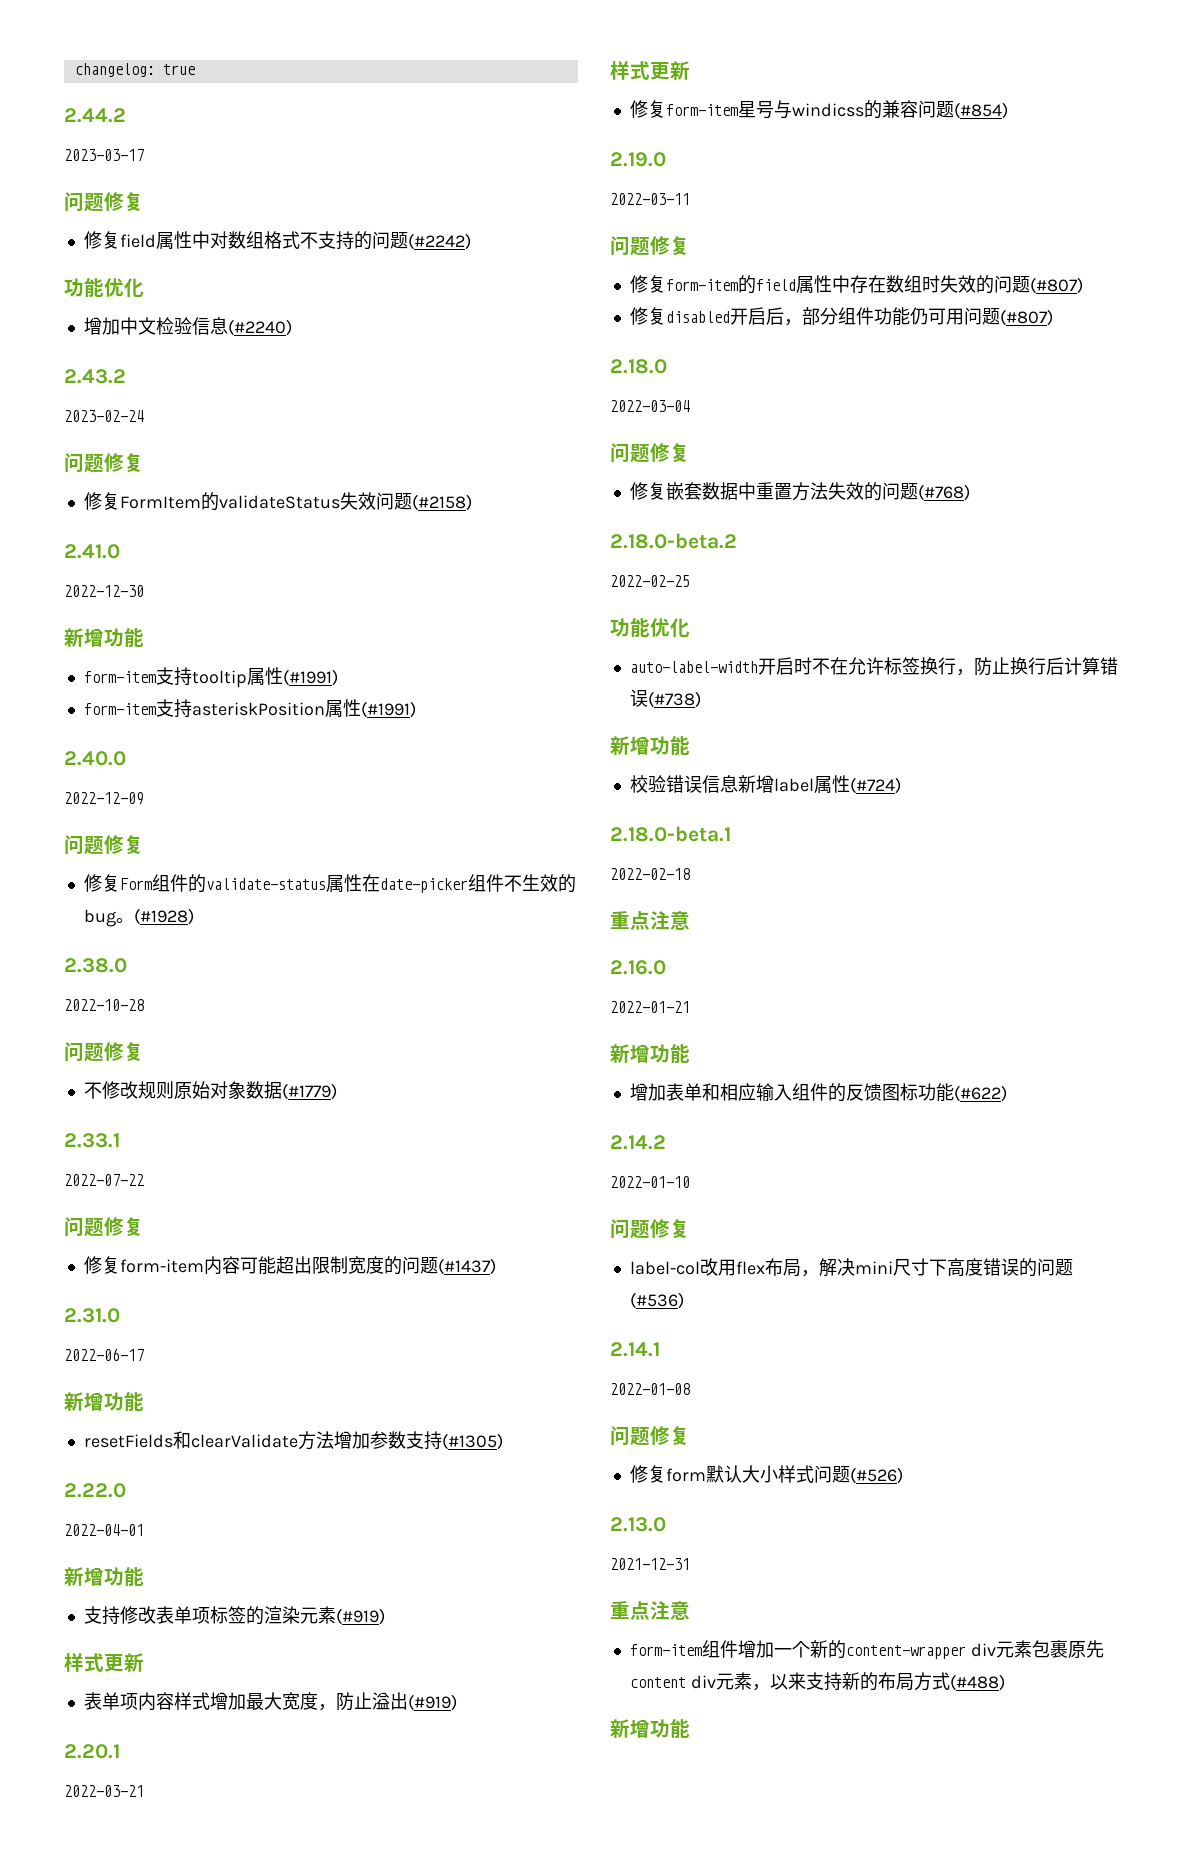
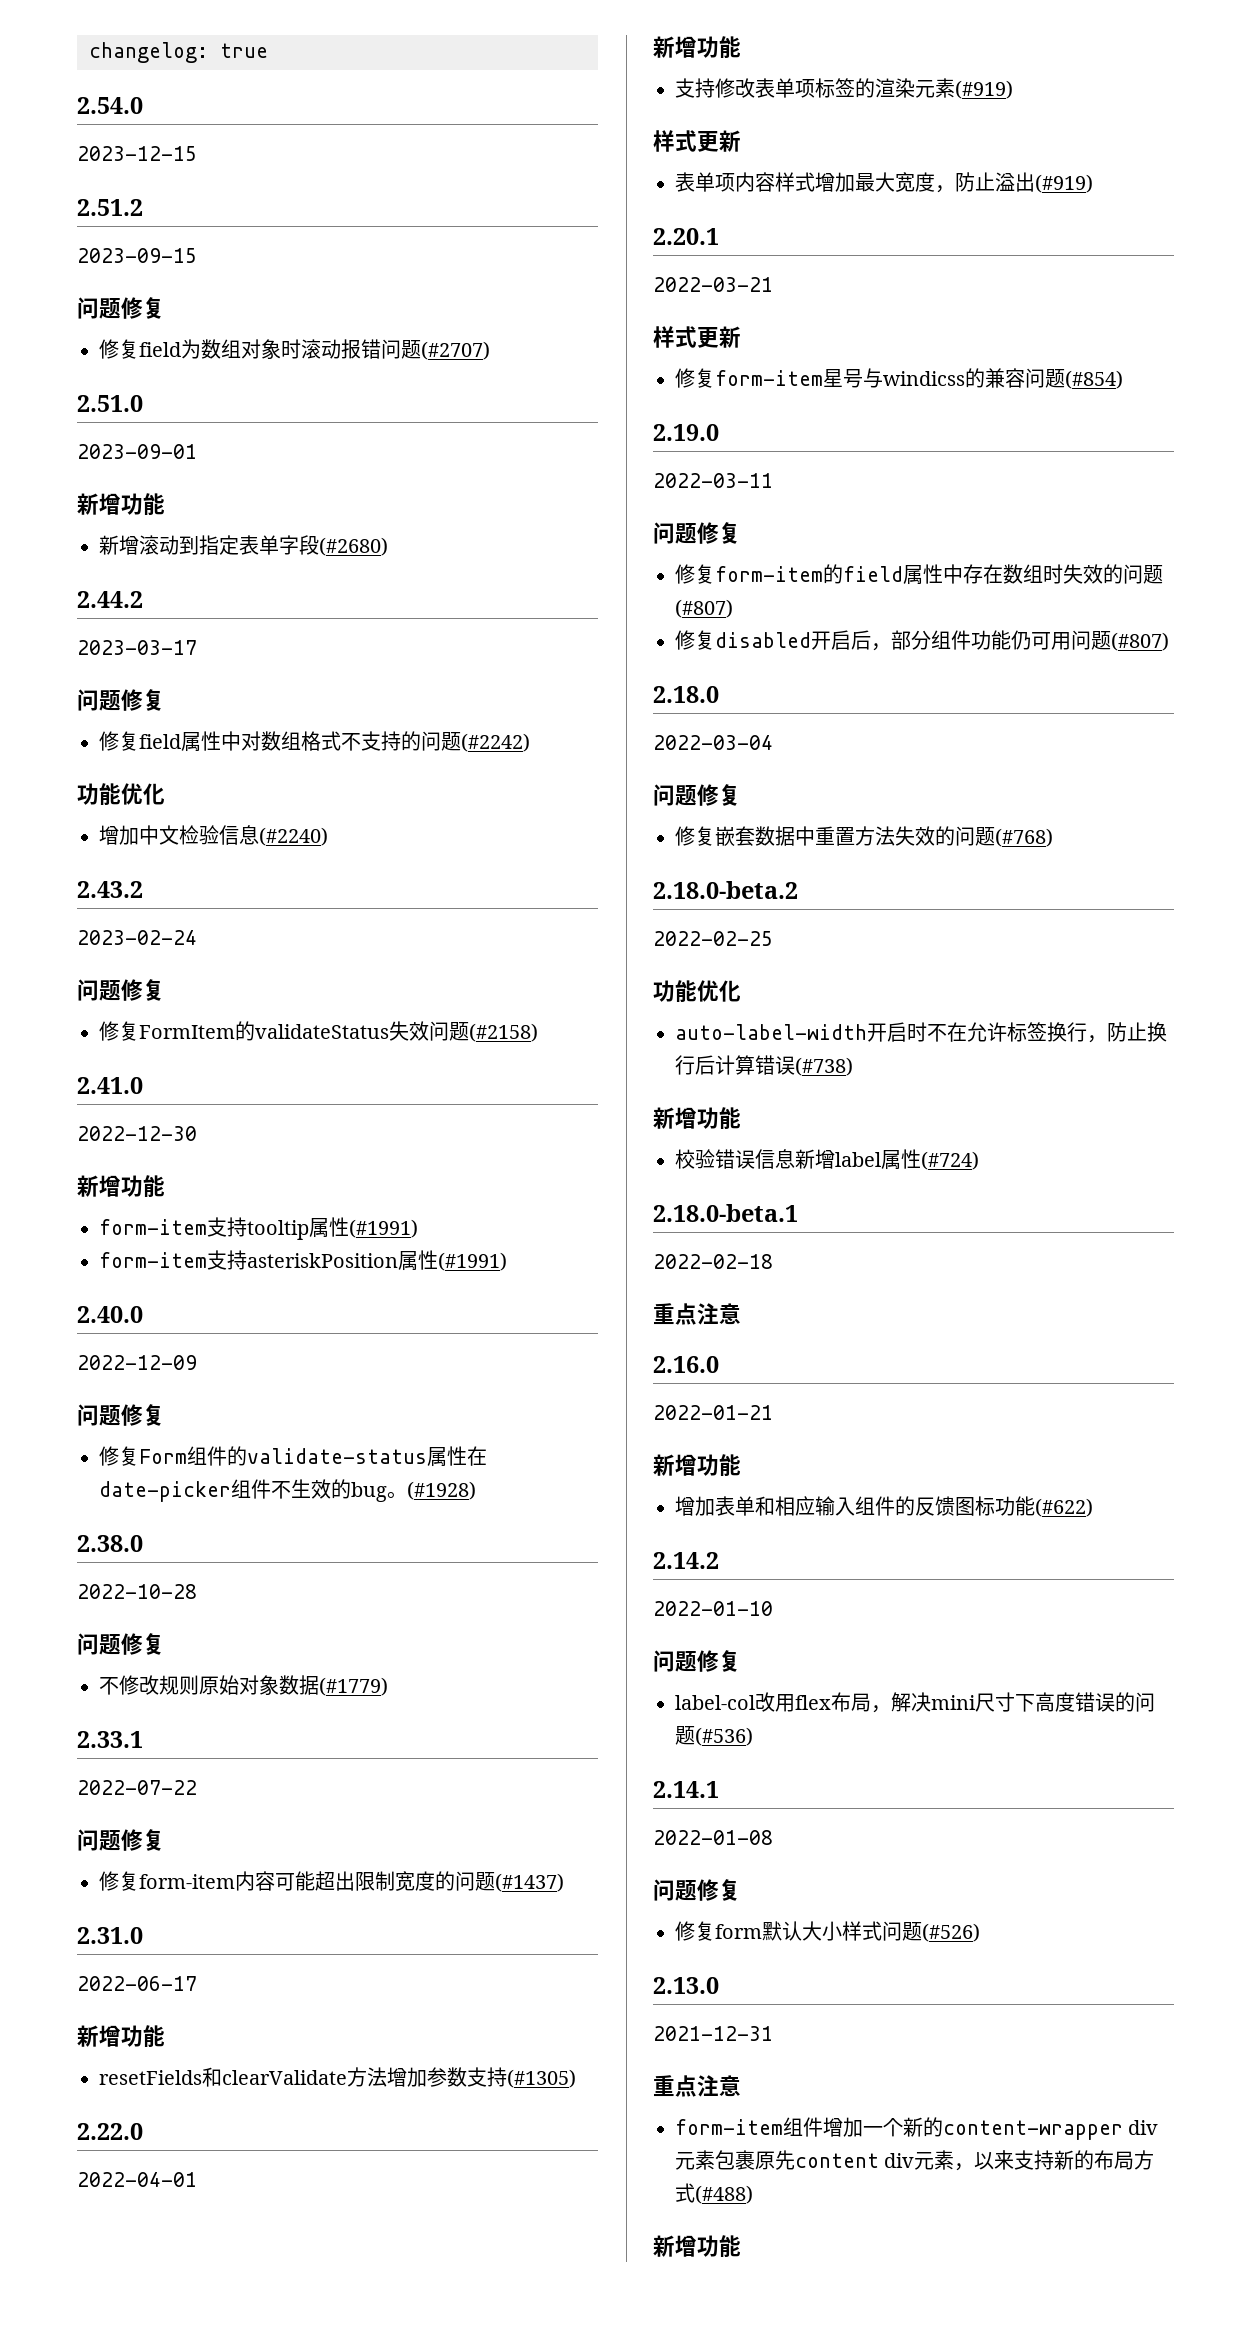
+ 2.54.0
+ 2023-12-15
+ 2.51.2
+ 2023-09-15
+ 问题修复
+ 修复field为数组对象时滚动报错问题(#2707)
+ 2.51.0
+ 2023-09-01
+ 新增功能
+ 新增滚动到指定表单字段(#2680)

